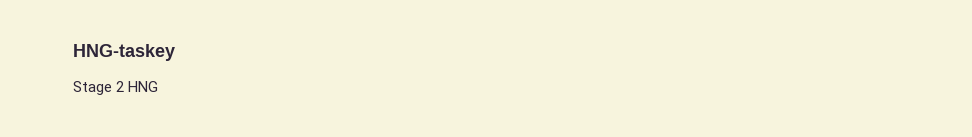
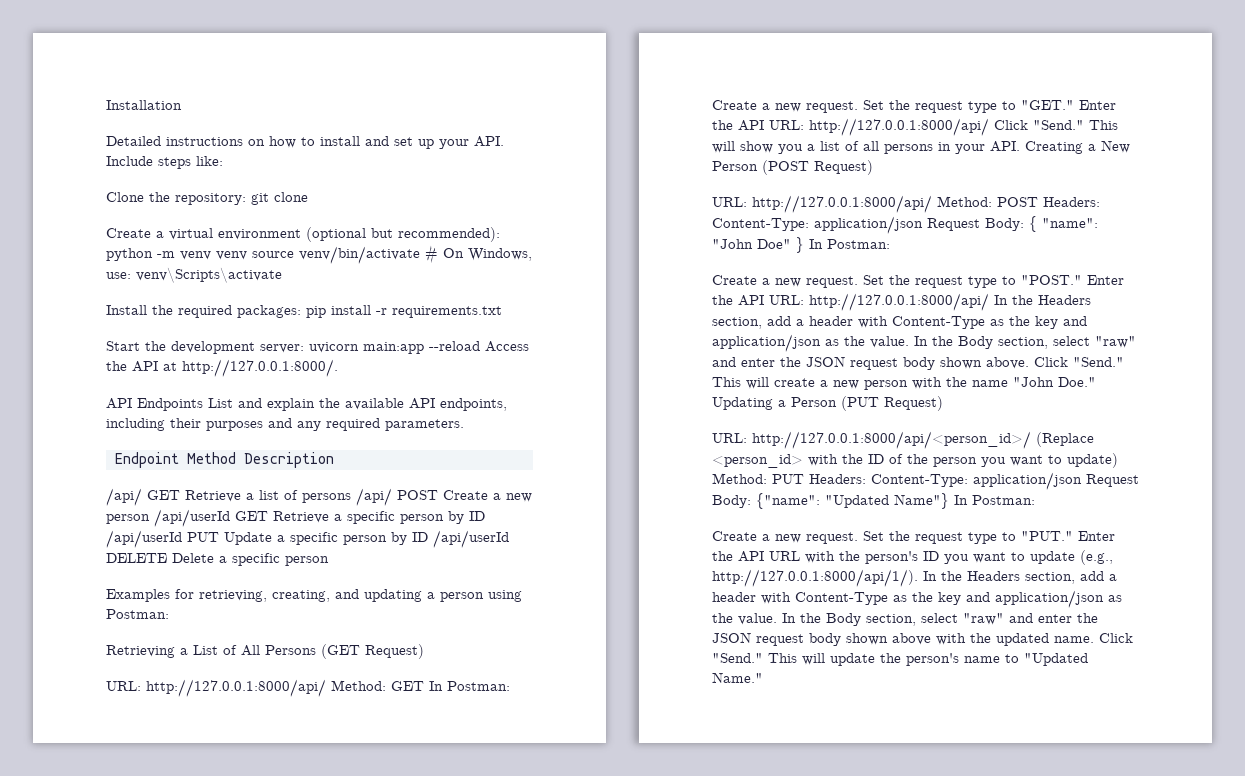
- HNG-taskey
- Stage 2 HNG
+ Installation
+ Detailed instructions on how to install and set up your API. Include steps like:
+ Clone the repository: git clone
+ Create a virtual environment (optional but recommended): python -m venv venv source venv/bin/activate # On Windows, use: venv\Scripts\activate
+ Install the required packages: pip install -r requirements.txt
+ Start the development server: uvicorn main:app --reload Access the API at http://127.0.0.1:8000/.
+ API Endpoints List and explain the available API endpoints, including their purposes and any required parameters.
+ Endpoint Method Description
+ /api/ GET Retrieve a list of persons /api/ POST Create a new person /api/userId GET Retrieve a specific person by ID /api/userId PUT Update a specific person by ID /api/userId DELETE Delete a specific person
+ Examples for retrieving, creating, and updating a person using Postman:
+ Retrieving a List of All Persons (GET Request)
+ URL: http://127.0.0.1:8000/api/ Method: GET In Postman: Create a new request. Set the request type to "GET." Enter the API URL: http://127.0.0.1:8000/api/ Click "Send." This will show you a list of all persons in your API. Creating a New Person (POST Request)
+ URL: http://127.0.0.1:8000/api/ Method: POST Headers: Content-Type: application/json Request Body: { "name": "John Doe" } In Postman:
+ Create a new request. Set the request type to "POST." Enter the API URL: http://127.0.0.1:8000/api/ In the Headers section, add a header with Content-Type as the key and application/json as the value. In the Body section, select "raw" and enter the JSON request body shown above. Click "Send." This will create a new person with the name "John Doe." Updating a Person (PUT Request)
+ URL: http://127.0.0.1:8000/api/<person_id>/ (Replace <person_id> with the ID of the person you want to update) Method: PUT Headers: Content-Type: application/json Request Body: {"name": "Updated Name"} In Postman:
+ Create a new request. Set the request type to "PUT." Enter the API URL with the person's ID you want to update (e.g., http://127.0.0.1:8000/api/1/). In the Headers section, add a header with Content-Type as the key and application/json as the value. In the Body section, select "raw" and enter the JSON request body shown above with the updated name. Click "Send." This will update the person's name to "Updated Name."

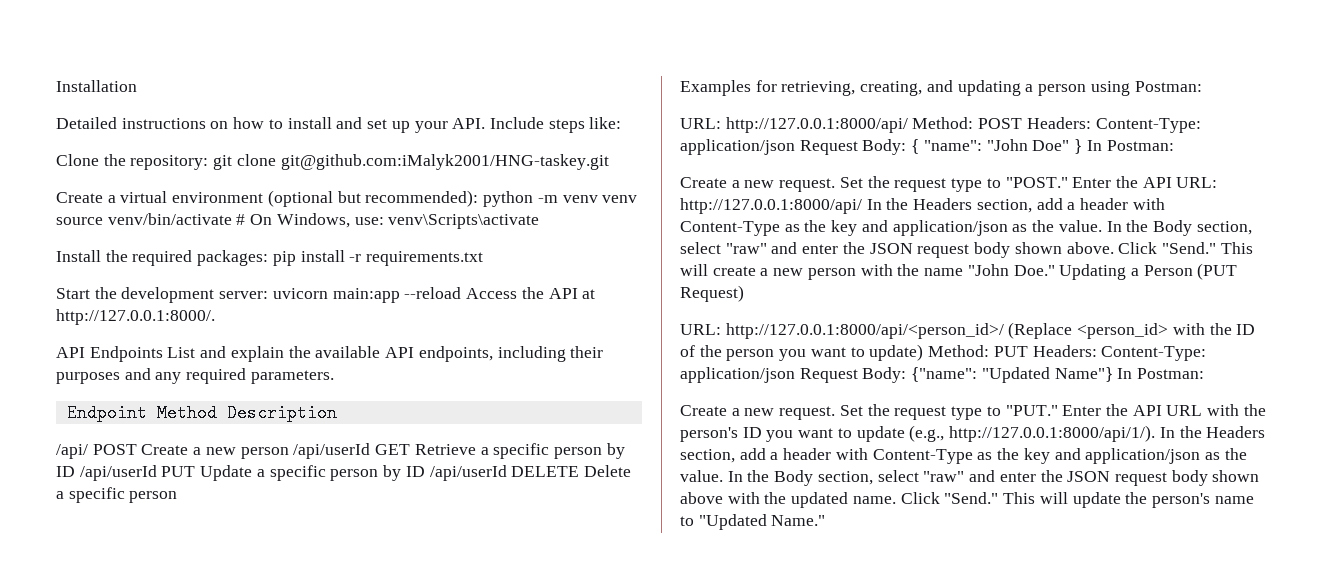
- Clone the repository: git clone
+ Clone the repository: git clone git@github.com:iMalyk2001/HNG-taskey.git
- /api/ GET Retrieve a list of persons /api/ POST Create a new person /api/userId GET Retrieve a specific person by ID /api/userId PUT Update a specific person by ID /api/userId DELETE Delete a specific person
+ /api/ POST Create a new person /api/userId GET Retrieve a specific person by ID /api/userId PUT Update a specific person by ID /api/userId DELETE Delete a specific person
- Retrieving a List of All Persons (GET Request)
- URL: http://127.0.0.1:8000/api/ Method: GET In Postman: Create a new request. Set the request type to "GET." Enter the API URL: http://127.0.0.1:8000/api/ Click "Send." This will show you a list of all persons in your API. Creating a New Person (POST Request)

